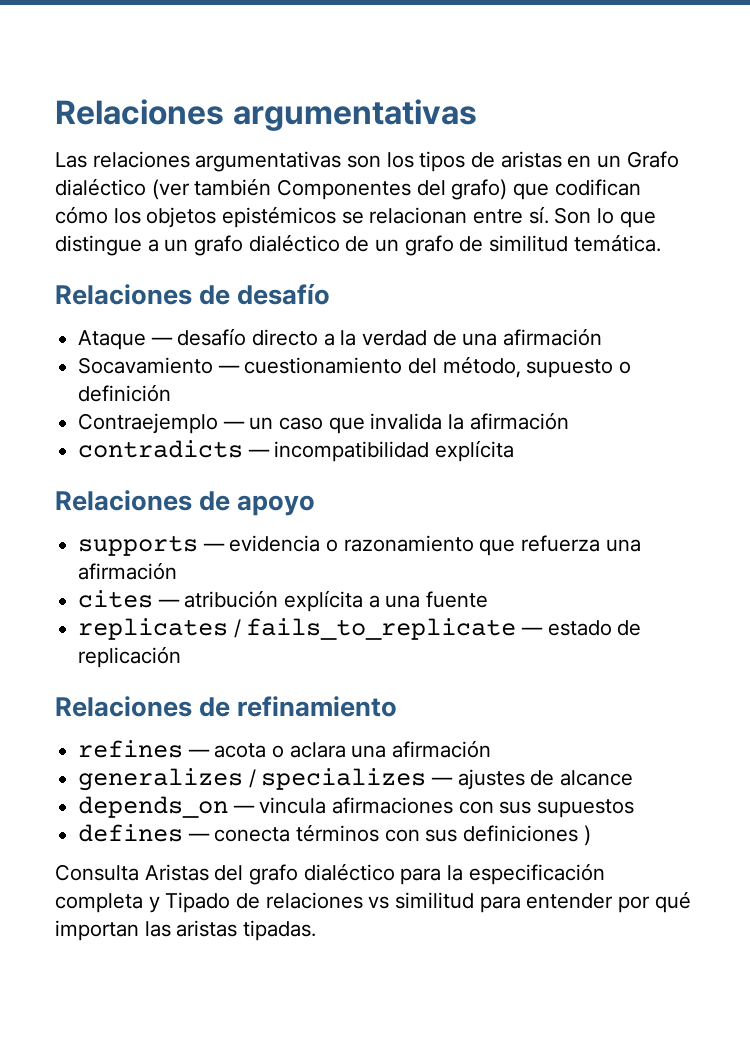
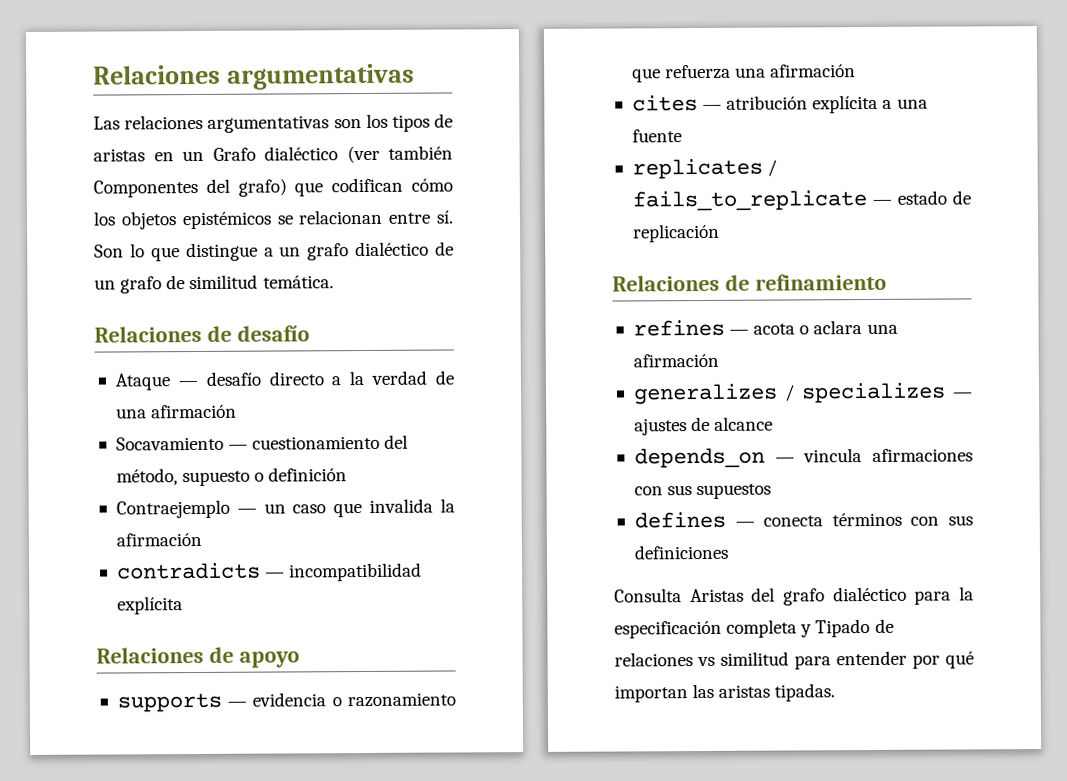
- defines — conecta términos con sus definiciones )
+ defines — conecta términos con sus definiciones

